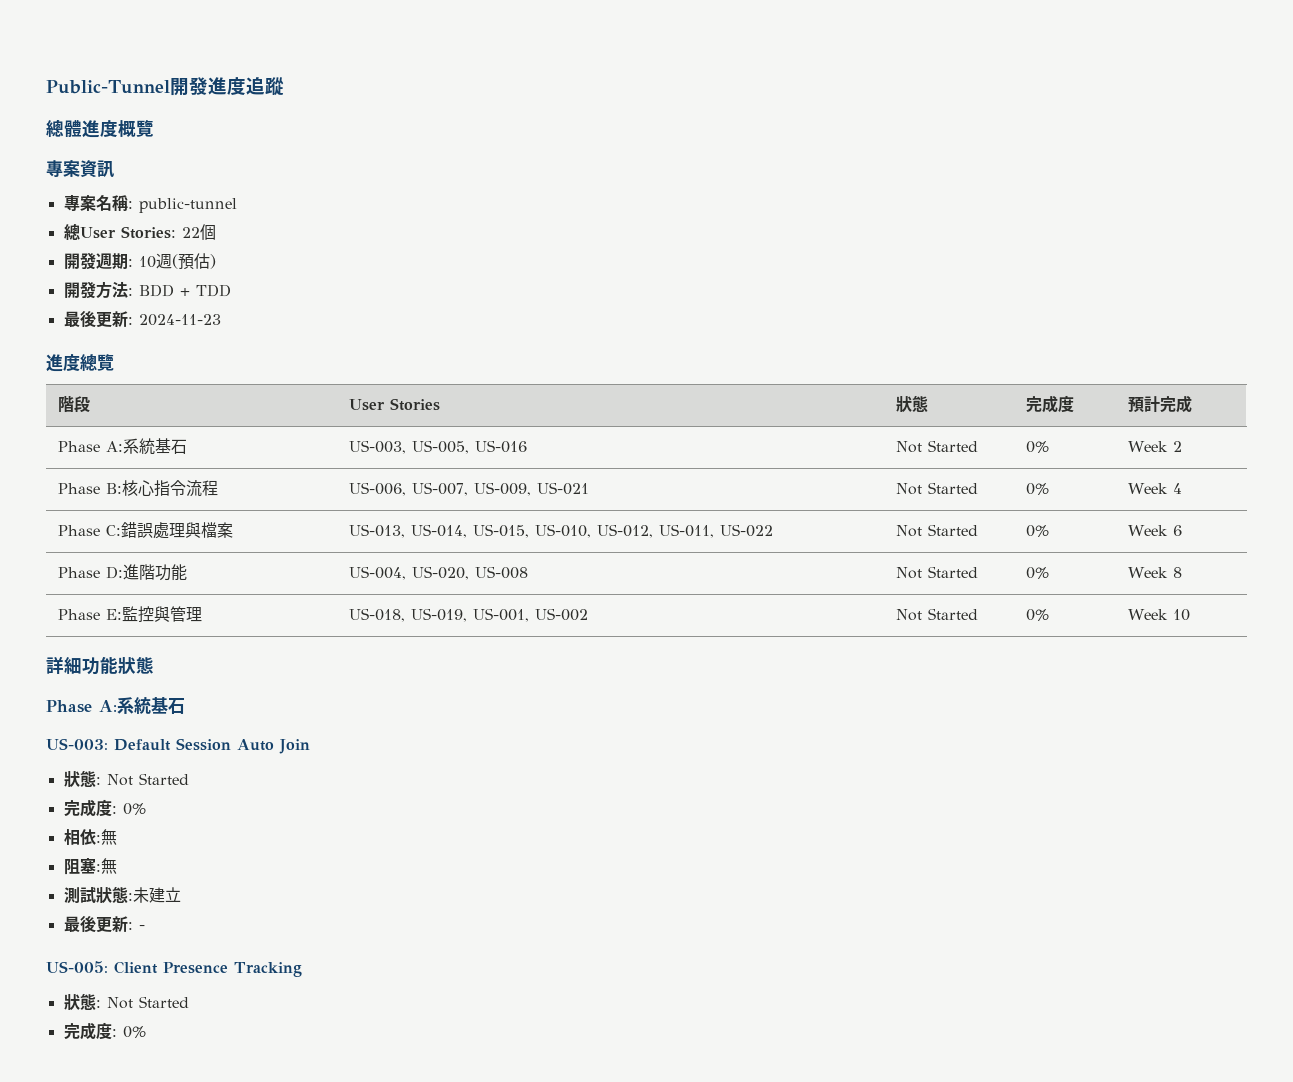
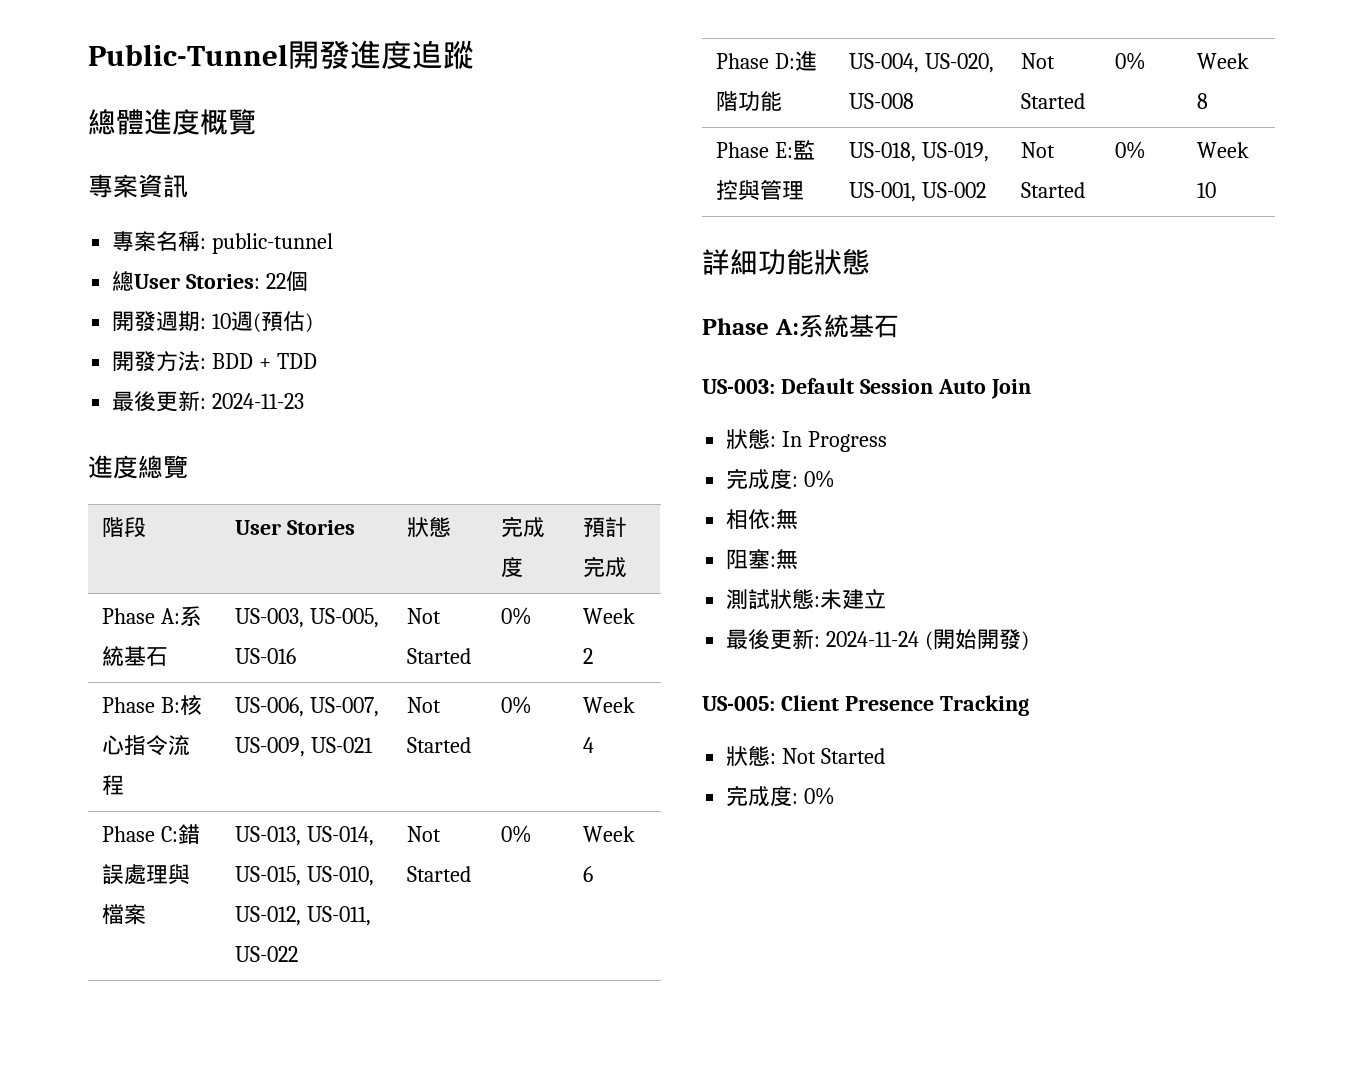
  US-003: Default Session Auto Join
- 狀態: Not Started
+ 狀態: In Progress
- 最後更新: -
+ 最後更新: 2024-11-24 (開始開發)

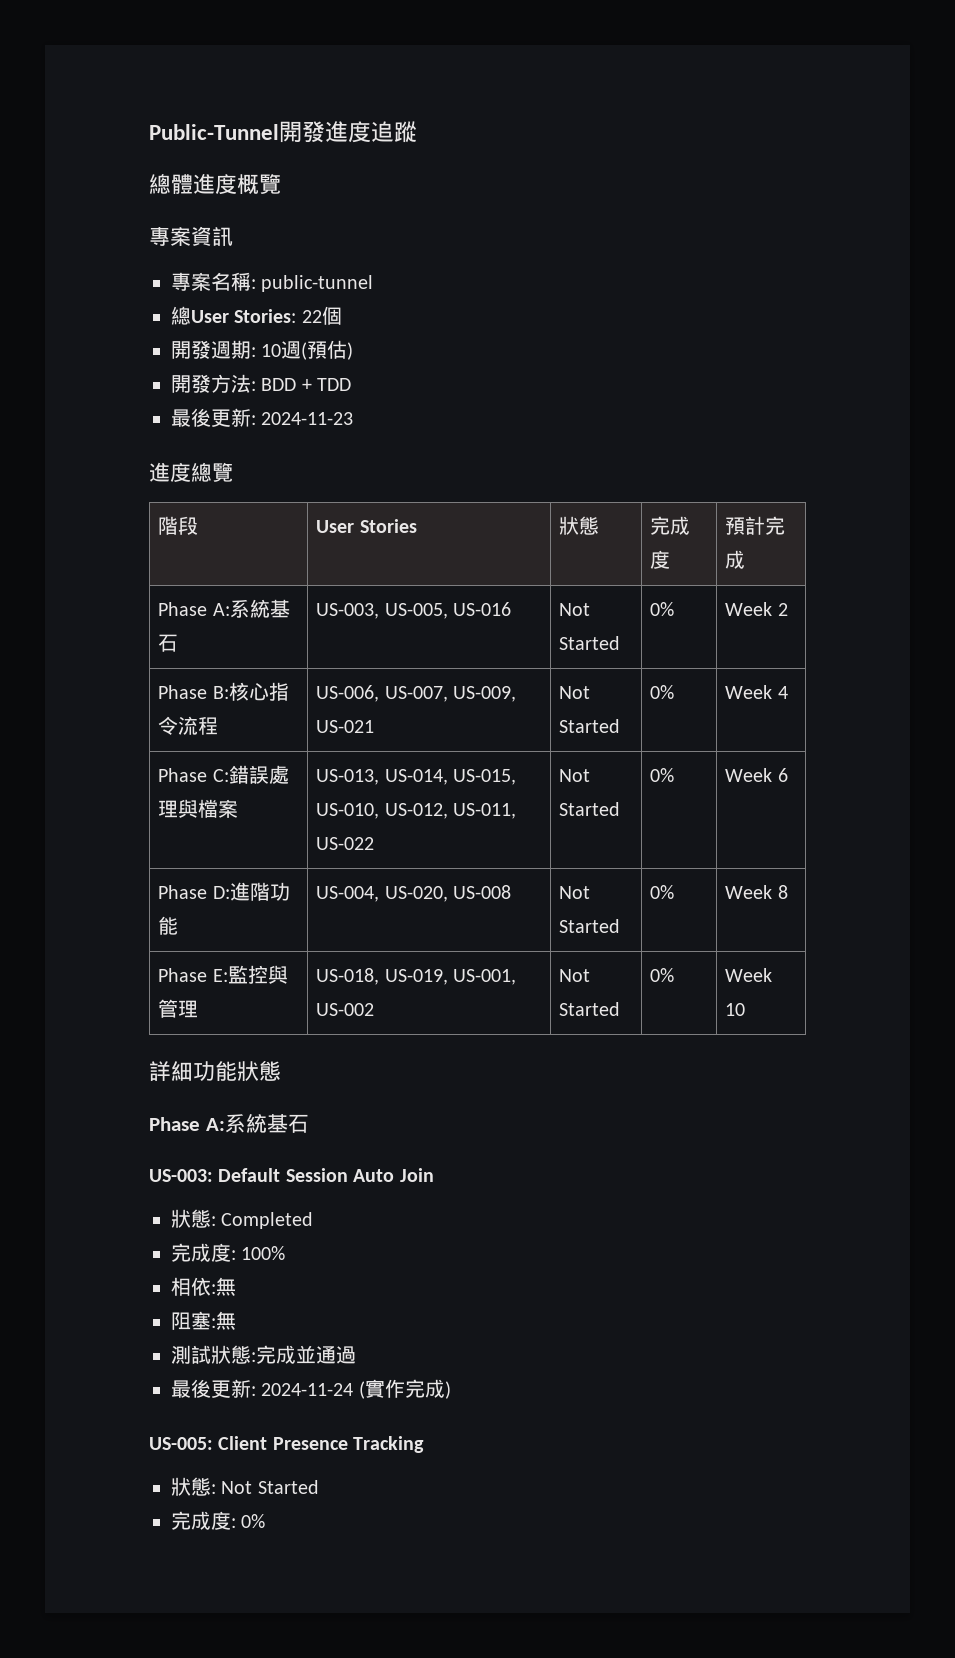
- 狀態: In Progress
- 完成度: 0%
+ 狀態: Completed
+ 完成度: 100%
- 測試狀態:未建立
+ 測試狀態:完成並通過
- 最後更新: 2024-11-24 (開始開發)
+ 最後更新: 2024-11-24 (實作完成)

